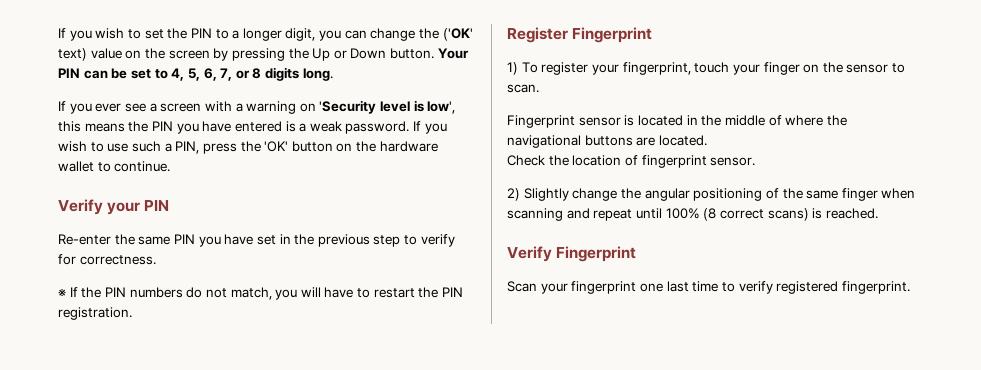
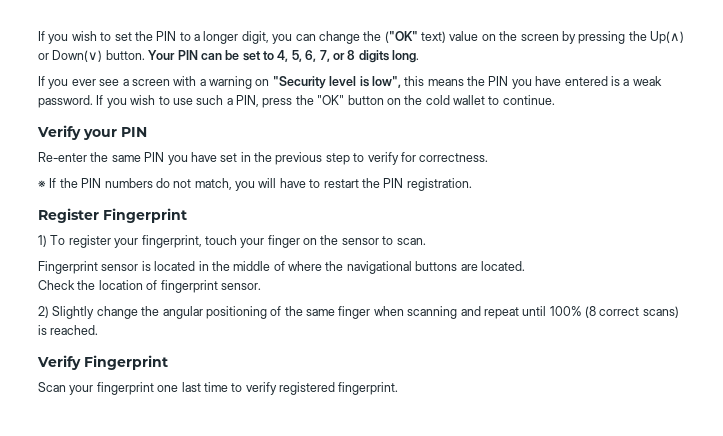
- If you wish to set the PIN to a longer digit, you can change the ('OK' text) value on the screen by pressing the Up or Down button.
+ If you wish to set the PIN to a longer digit, you can change the ("OK" text) value on the screen by pressing the Up(∧) or Down(∨) button.
- If you ever see a screen with a warning on 'Security level is low', this means the PIN you have entered is a weak password.
+ If you ever see a screen with a warning on "Security level is low", this means the PIN you have entered is a weak password.
- If you wish to use such a PIN, press the 'OK' button on the hardware wallet to continue.
+ If you wish to use such a PIN, press the "OK" button on the cold wallet to continue.

